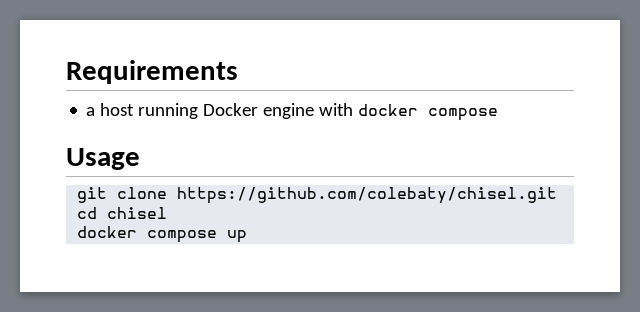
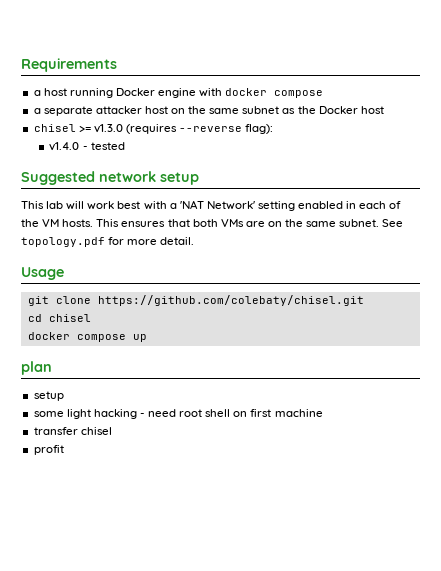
+ a separate attacker host on the same subnet as the Docker host
+ chisel >= v1.3.0 (requires --reverse flag):
+ v1.4.0 - tested
+ Suggested network setup
+ This lab will work best with a 'NAT Network' setting enabled in each of the VM hosts. This ensures that both VMs are on the same subnet. See topology.pdf for more detail.
+ plan
+ setup
+ some light hacking - need root shell on first machine
+ transfer chisel
+ profit

